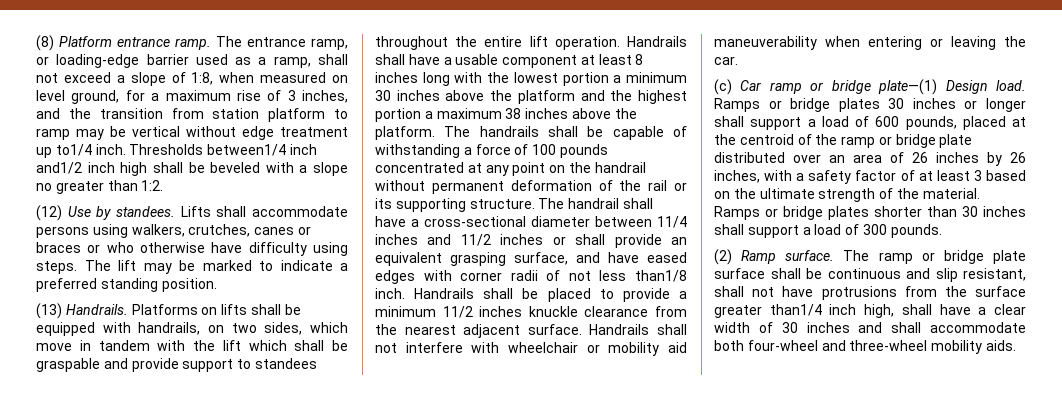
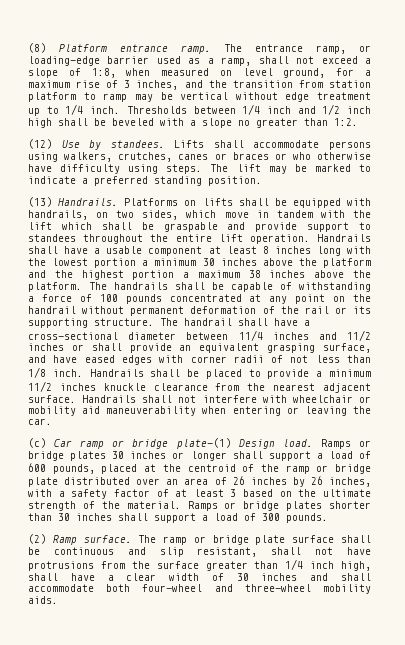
- The entrance ramp, or loading-edge barrier used as a ramp, shall not exceed a slope of 1:8, when measured on level ground, for a maximum rise of 3 inches, and the transition from station platform to ramp may be vertical without edge treatment up to1/4 inch. Thresholds between1/4 inch and1/2 inch high shall be beveled with a slope no greater than 1:2.
+ The entrance ramp, or loading-edge barrier used as a ramp, shall not exceed a slope of 1:8, when measured on level ground, for a maximum rise of 3 inches, and the transition from station platform to ramp may be vertical without edge treatment up to 1/4 inch. Thresholds between 1/4 inch and 1/2 inch high shall be beveled with a slope no greater than 1:2.
- The handrail shall have a cross-sectional diameter between 11/4 inches and 11/2 inches or shall provide an equivalent grasping surface, and have eased edges with corner radii of not less than1/8 inch.
+ The handrail shall have a cross-sectional diameter between 11/4 inches and 11/2 inches or shall provide an equivalent grasping surface, and have eased edges with corner radii of not less than 1/8 inch.
- The ramp or bridge plate surface shall be continuous and slip resistant, shall not have protrusions from the surface greater than1/4 inch high, shall have a clear width of 30 inches and shall accommodate both four-wheel and three-wheel mobility aids.
+ The ramp or bridge plate surface shall be continuous and slip resistant, shall not have protrusions from the surface greater than 1/4 inch high, shall have a clear width of 30 inches and shall accommodate both four-wheel and three-wheel mobility aids.

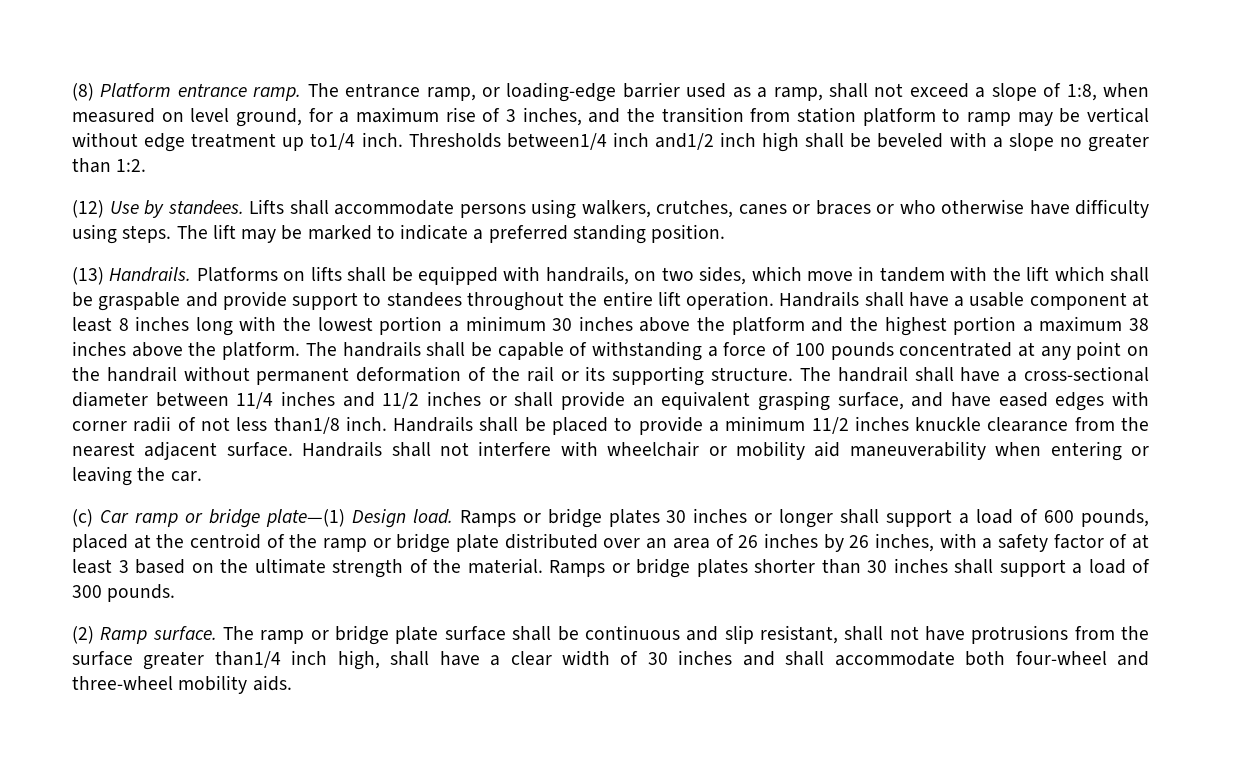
- The entrance ramp, or loading-edge barrier used as a ramp, shall not exceed a slope of 1:8, when measured on level ground, for a maximum rise of 3 inches, and the transition from station platform to ramp may be vertical without edge treatment up to 1/4 inch. Thresholds between 1/4 inch and 1/2 inch high shall be beveled with a slope no greater than 1:2.
+ The entrance ramp, or loading-edge barrier used as a ramp, shall not exceed a slope of 1:8, when measured on level ground, for a maximum rise of 3 inches, and the transition from station platform to ramp may be vertical without edge treatment up to1/4 inch. Thresholds between1/4 inch and1/2 inch high shall be beveled with a slope no greater than 1:2.
- The handrail shall have a cross-sectional diameter between 11/4 inches and 11/2 inches or shall provide an equivalent grasping surface, and have eased edges with corner radii of not less than 1/8 inch.
+ The handrail shall have a cross-sectional diameter between 11/4 inches and 11/2 inches or shall provide an equivalent grasping surface, and have eased edges with corner radii of not less than1/8 inch.
- The ramp or bridge plate surface shall be continuous and slip resistant, shall not have protrusions from the surface greater than 1/4 inch high, shall have a clear width of 30 inches and shall accommodate both four-wheel and three-wheel mobility aids.
+ The ramp or bridge plate surface shall be continuous and slip resistant, shall not have protrusions from the surface greater than1/4 inch high, shall have a clear width of 30 inches and shall accommodate both four-wheel and three-wheel mobility aids.

